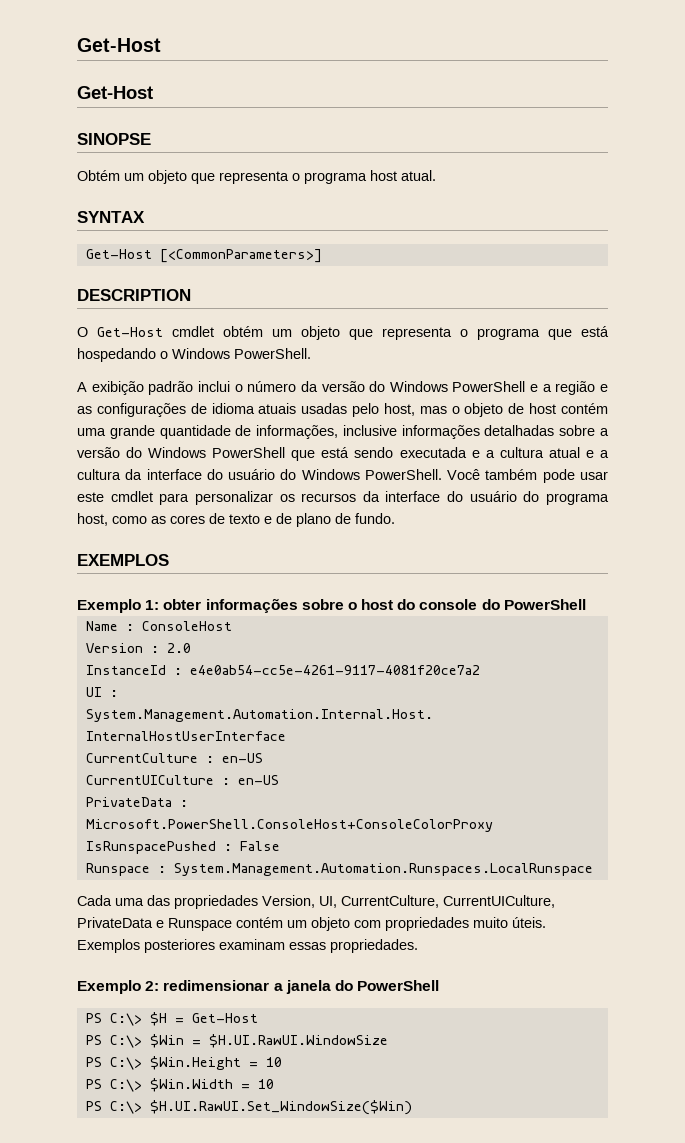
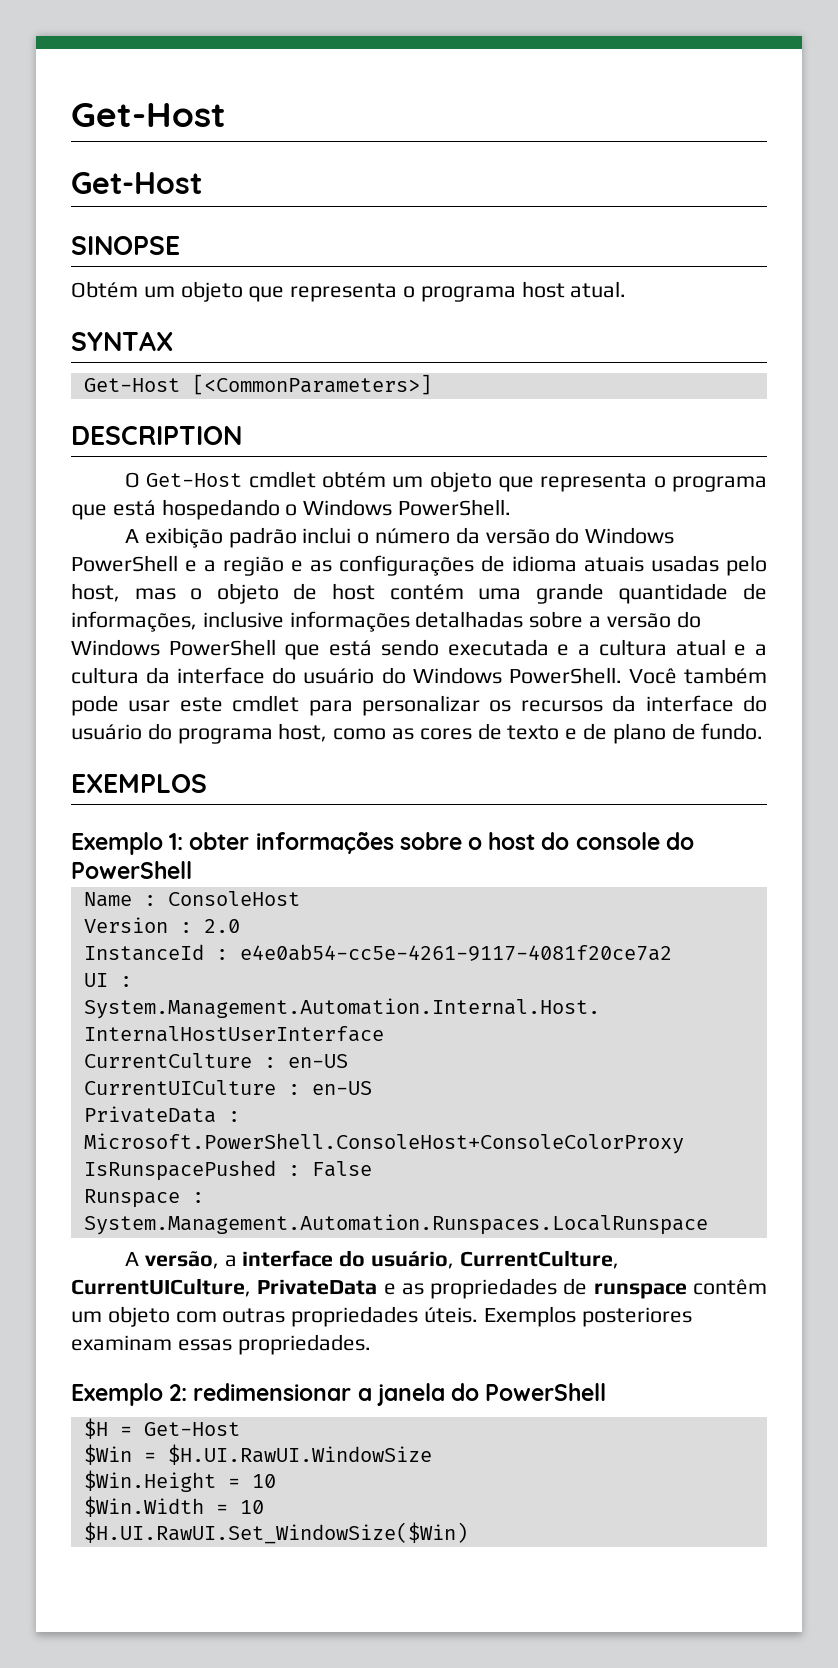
- Cada uma das propriedades Version, UI, CurrentCulture, CurrentUICulture, PrivateData e Runspace contém um objeto com propriedades muito úteis.
+ A versão, a interface do usuário, CurrentCulture, CurrentUICulture, PrivateData e as propriedades de runspace contêm um objeto com outras propriedades úteis.
- PS C:\> $H = Get-Host
+ $H = Get-Host
- PS C:\> $Win = $H.UI.RawUI.WindowSize
+ $Win = $H.UI.RawUI.WindowSize
- PS C:\> $Win.Height = 10
+ $Win.Height = 10
- PS C:\> $Win.Width = 10
+ $Win.Width = 10
- PS C:\> $H.UI.RawUI.Set_WindowSize($Win)
+ $H.UI.RawUI.Set_WindowSize($Win)

